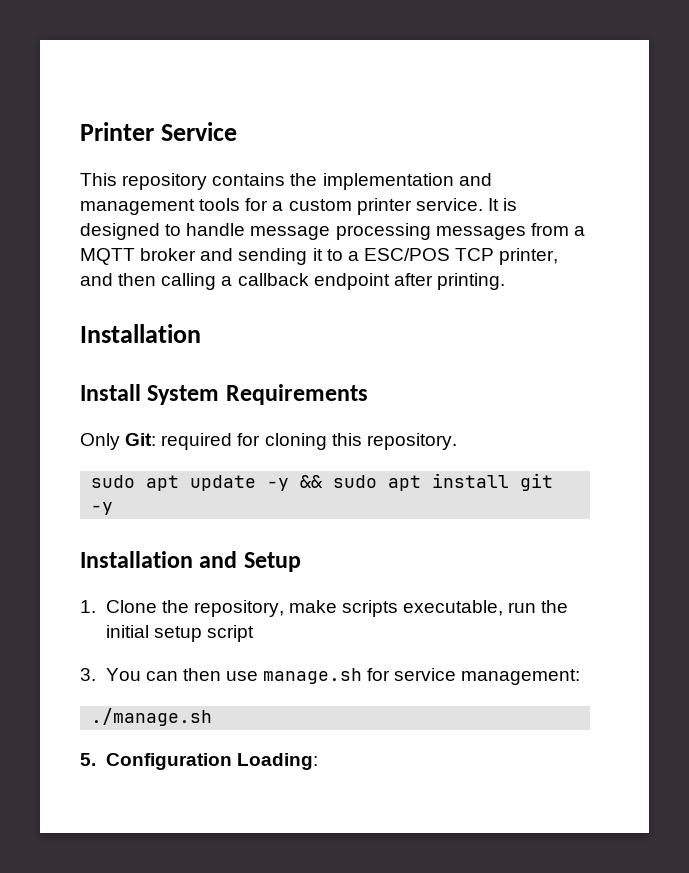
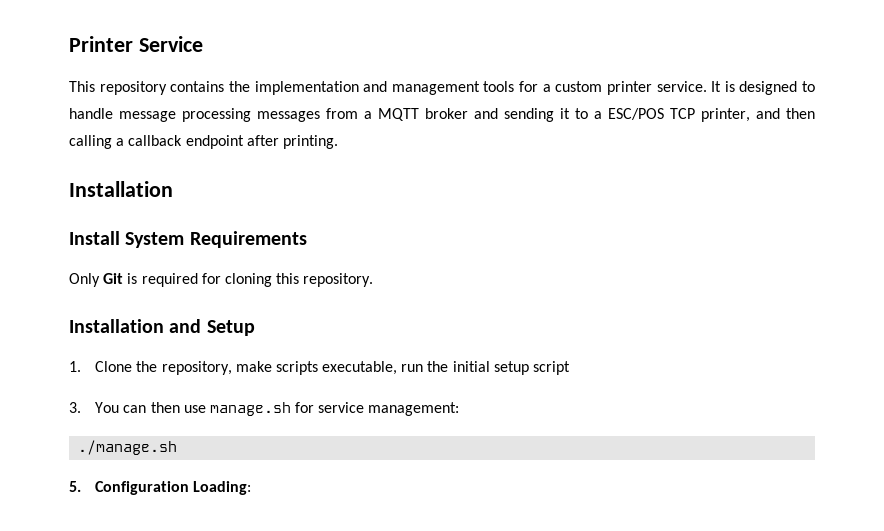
- Only Git: required for cloning this repository.
+ Only Git is required for cloning this repository.
- sudo apt update -y && sudo apt install git -y

